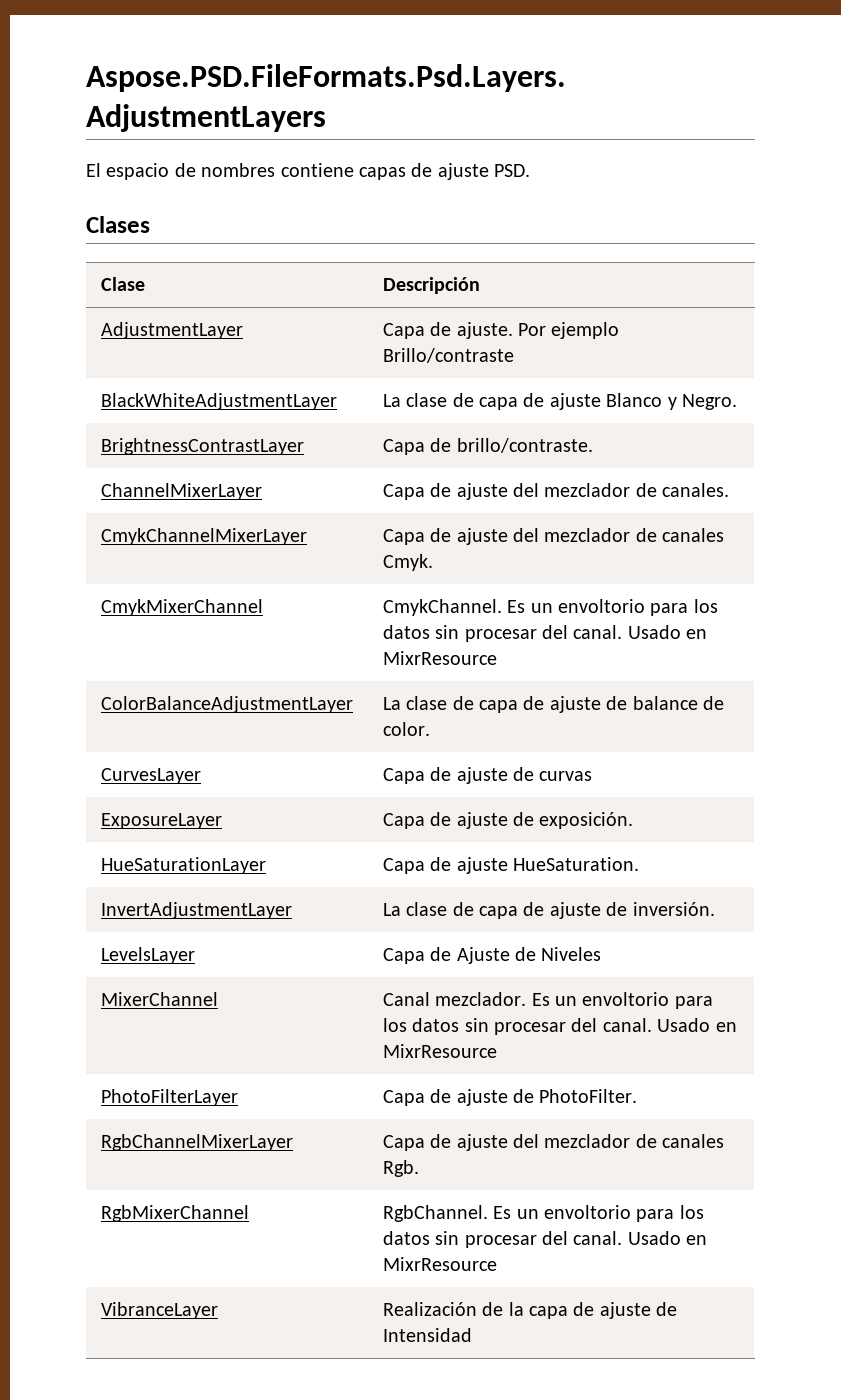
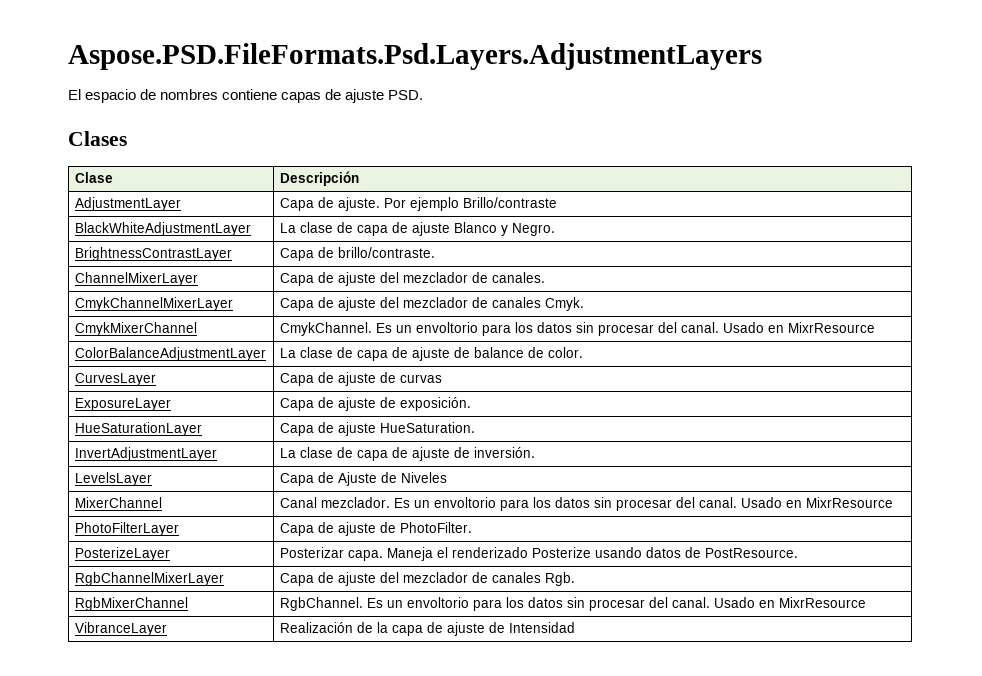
+ PosterizeLayer | Posterizar capa. Maneja el renderizado Posterize usando datos de PostResource.

